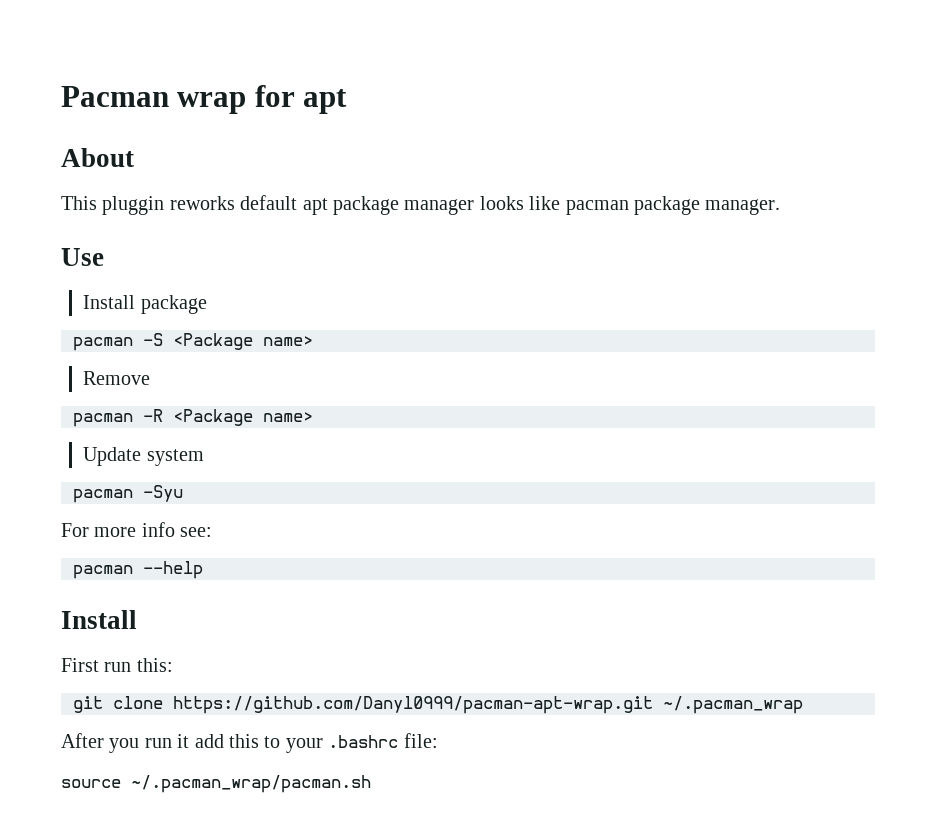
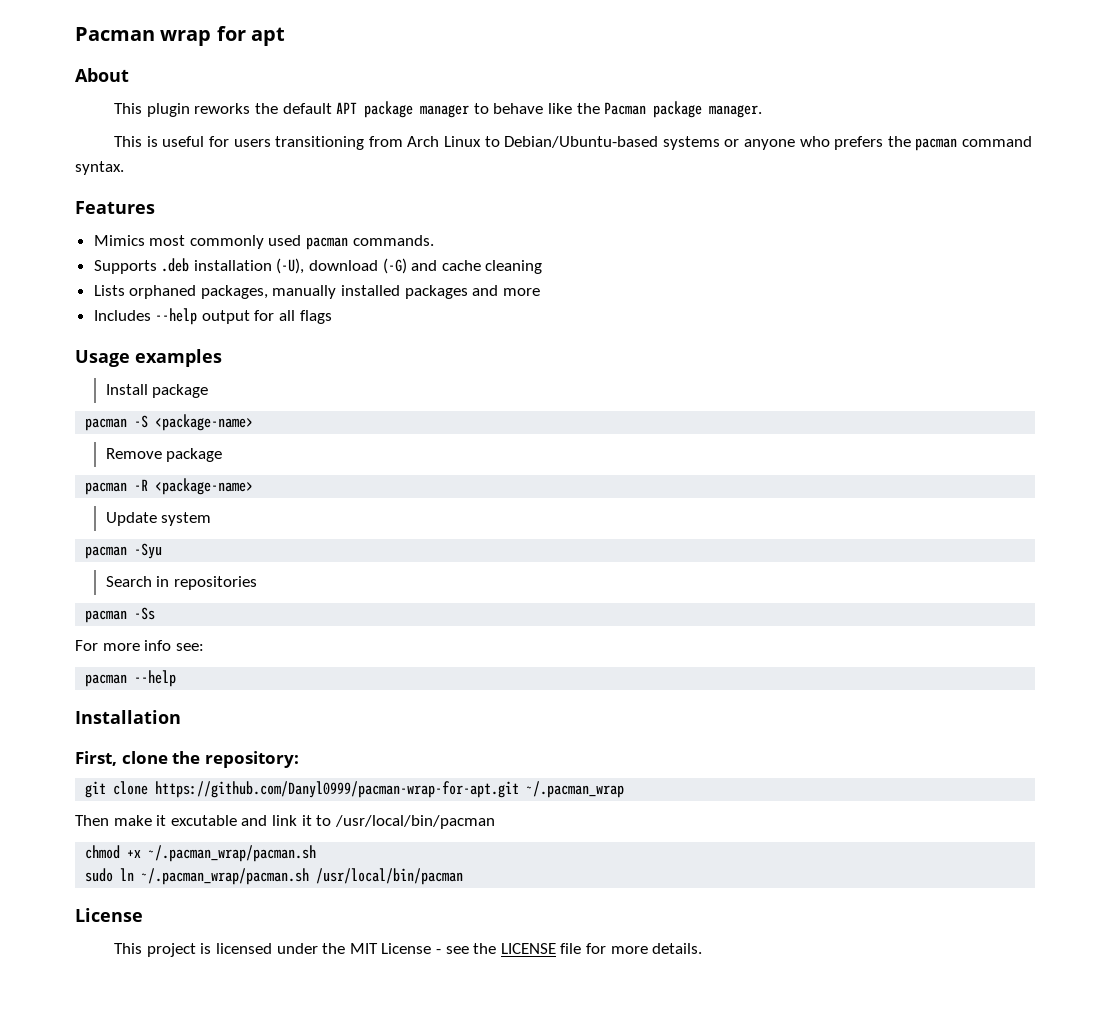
- This pluggin reworks default apt package manager looks like pacman package manager.
- Use
+ This plugin reworks the default APT package manager to behave like the Pacman package manager.
+ This is useful for users transitioning from Arch Linux to Debian/Ubuntu-based systems or anyone who prefers the pacman command syntax.
+ Features
+ Mimics most commonly used pacman commands.
+ Supports .deb installation (-U), download (-G) and cache cleaning
+ Lists orphaned packages, manually installed packages and more
+ Includes --help output for all flags
+ Usage examples
- pacman -S <Package name>
+ pacman -S <package-name>
- Remove
+ Remove package
- pacman -R <Package name>
+ pacman -R <package-name>
+ Search in repositories
+ pacman -Ss
  pacman --help
- Install
- First run this:
+ Installation
+ First, clone the repository:
- git clone https://github.com/Danyl0999/pacman-apt-wrap.git ~/.pacman_wrap
+ git clone https://github.com/Danyl0999/pacman-wrap-for-apt.git ~/.pacman_wrap
- After you run it add this to your .bashrc file:
- source ~/.pacman_wrap/pacman.sh
+ Then make it excutable and link it to /usr/local/bin/pacman
+ chmod +x ~/.pacman_wrap/pacman.sh
+ sudo ln ~/.pacman_wrap/pacman.sh /usr/local/bin/pacman
+ License
+ This project is licensed under the MIT License - see the LICENSE file for more details.

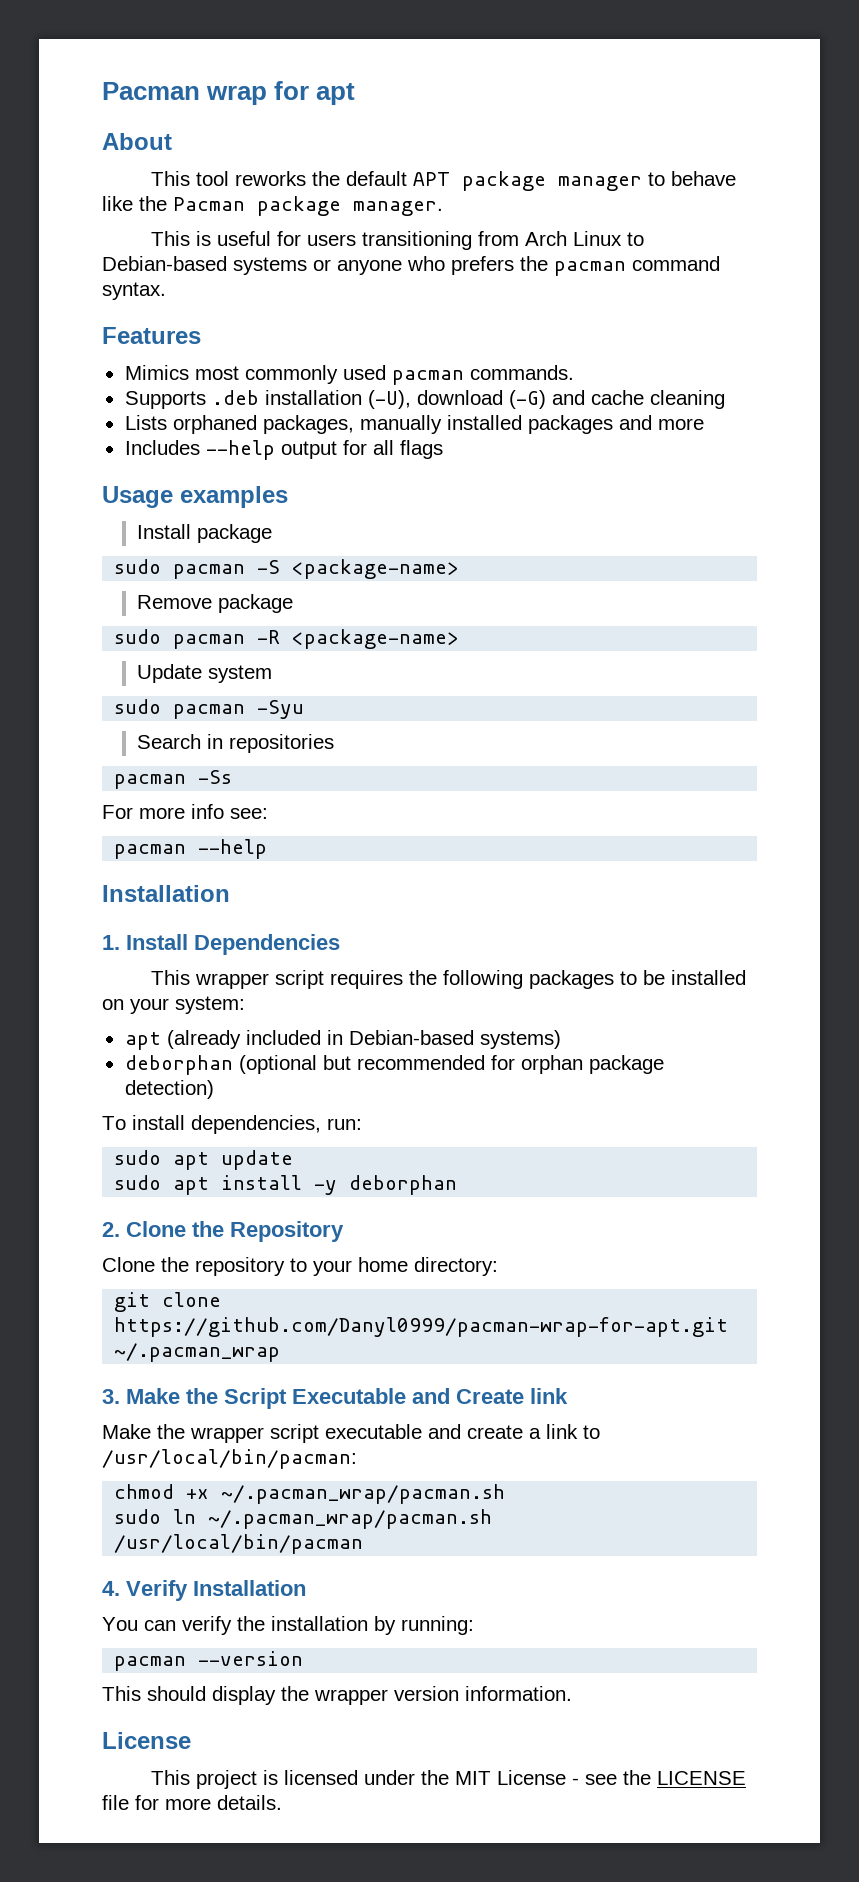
- This plugin reworks the default APT package manager to behave like the Pacman package manager.
+ This tool reworks the default APT package manager to behave like the Pacman package manager.
- This is useful for users transitioning from Arch Linux to Debian/Ubuntu-based systems or anyone who prefers the pacman command syntax.
+ This is useful for users transitioning from Arch Linux to Debian-based systems or anyone who prefers the pacman command syntax.
- pacman -S <package-name>
+ sudo pacman -S <package-name>
- pacman -R <package-name>
+ sudo pacman -R <package-name>
- pacman -Syu
+ sudo pacman -Syu
- First, clone the repository:
+ 1. Install Dependencies
+ This wrapper script requires the following packages to be installed on your system:
+ apt (already included in Debian-based systems)
+ deborphan (optional but recommended for orphan package detection)
+ To install dependencies, run:
+ sudo apt update
+ sudo apt install -y deborphan
+ 2. Clone the Repository
+ Clone the repository to your home directory:
  git clone https://github.com/Danyl0999/pacman-wrap-for-apt.git ~/.pacman_wrap
- Then make it excutable and link it to /usr/local/bin/pacman
+ 3. Make the Script Executable and Create link
+ Make the wrapper script executable and create a link to /usr/local/bin/pacman:
+ 4. Verify Installation
+ You can verify the installation by running:
+ pacman --version
+ This should display the wrapper version information.

